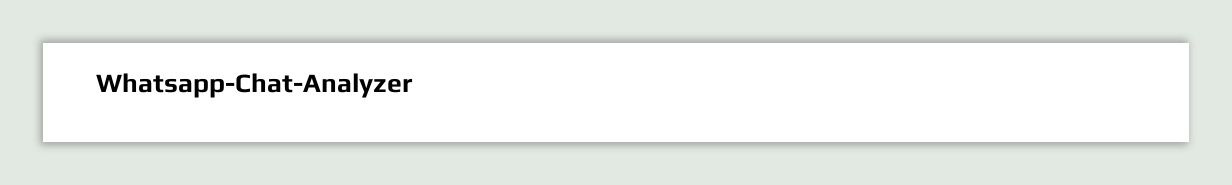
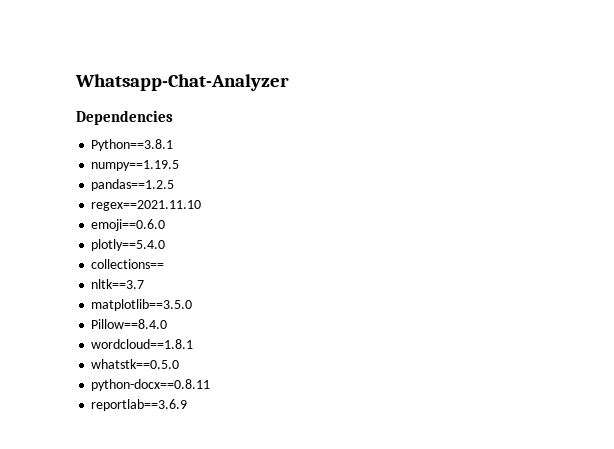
+ Dependencies
+ Python==3.8.1
+ numpy==1.19.5
+ pandas==1.2.5
+ regex==2021.11.10
+ emoji==0.6.0
+ plotly==5.4.0
+ collections==
+ nltk==3.7
+ matplotlib==3.5.0
+ Pillow==8.4.0
+ wordcloud==1.8.1
+ whatstk==0.5.0
+ python-docx==0.8.11
+ reportlab==3.6.9

